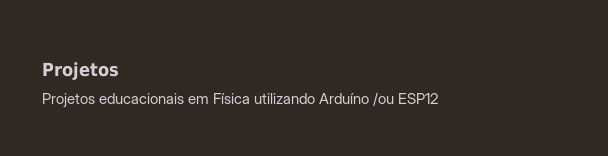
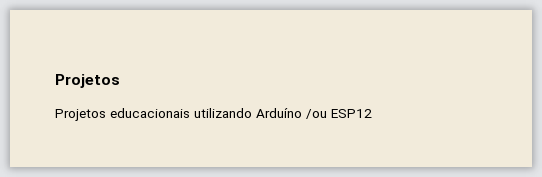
- Projetos educacionais em Física utilizando Arduíno /ou ESP12
+ Projetos educacionais utilizando Arduíno /ou ESP12

